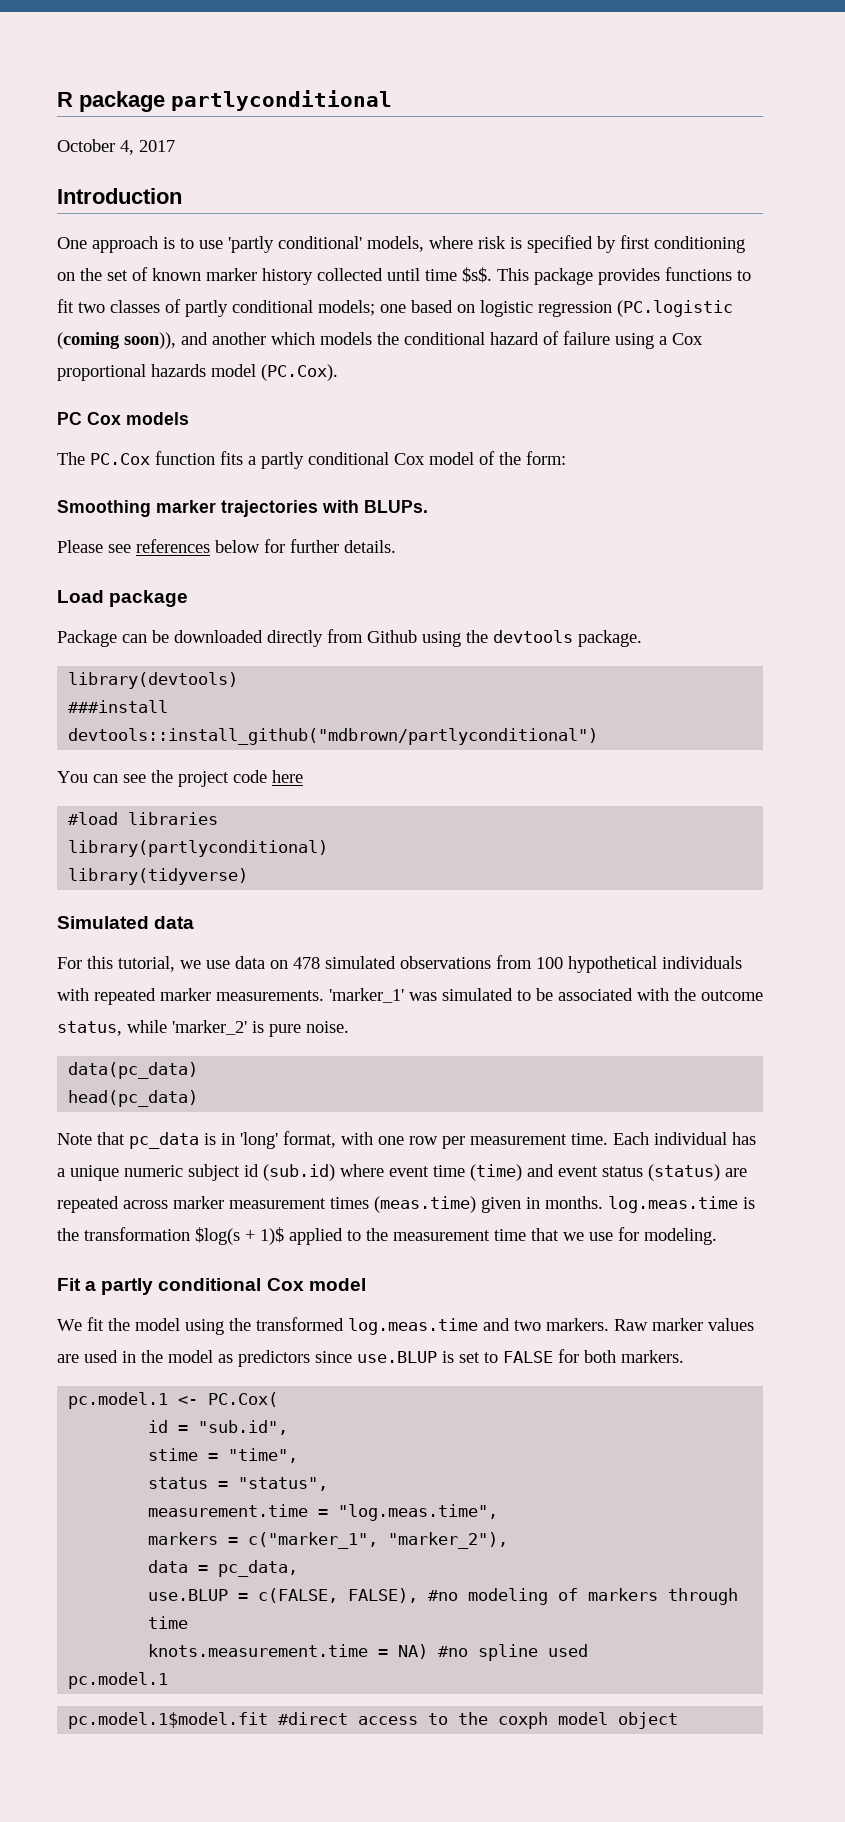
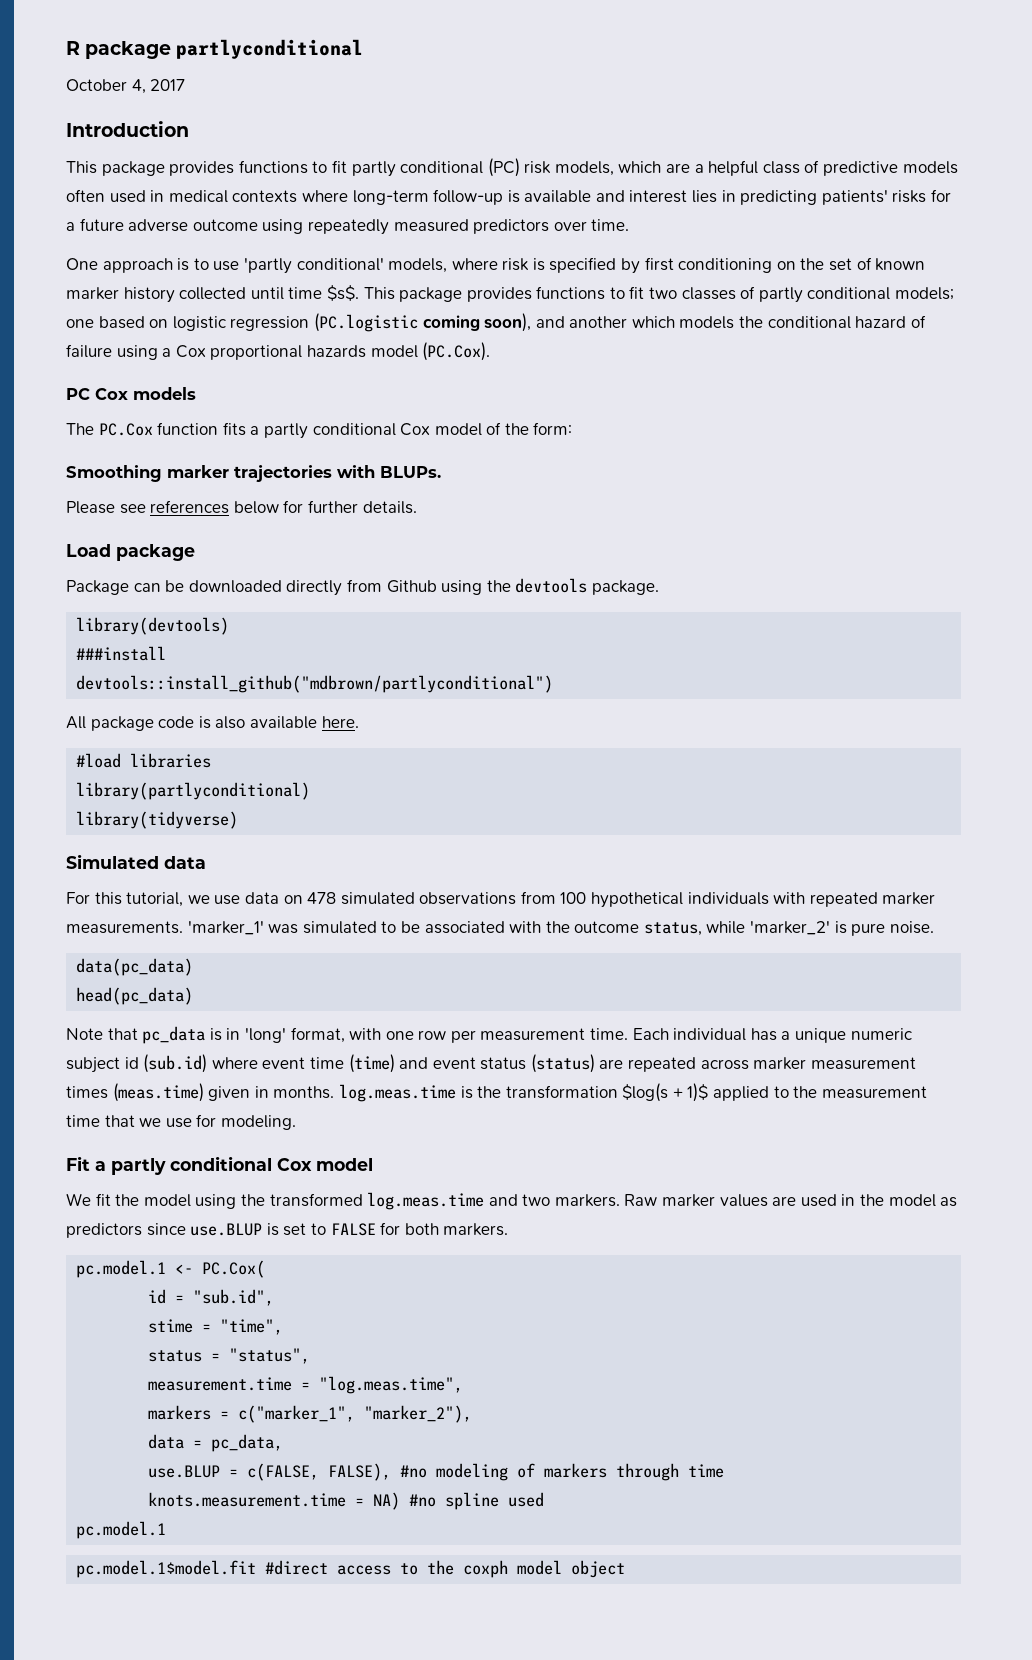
+ This package provides functions to fit partly conditional (PC) risk models, which are a helpful class of predictive models often used in medical contexts where long-term follow-up is available and interest lies in predicting patients' risks for a future adverse outcome using repeatedly measured predictors over time.
- This package provides functions to fit two classes of partly conditional models; one based on logistic regression (PC.logistic (coming soon)), and another which models the conditional hazard of failure using a Cox proportional hazards model (PC.Cox).
+ This package provides functions to fit two classes of partly conditional models; one based on logistic regression (PC.logistic coming soon), and another which models the conditional hazard of failure using a Cox proportional hazards model (PC.Cox).
- You can see the project code here
+ All package code is also available here.

